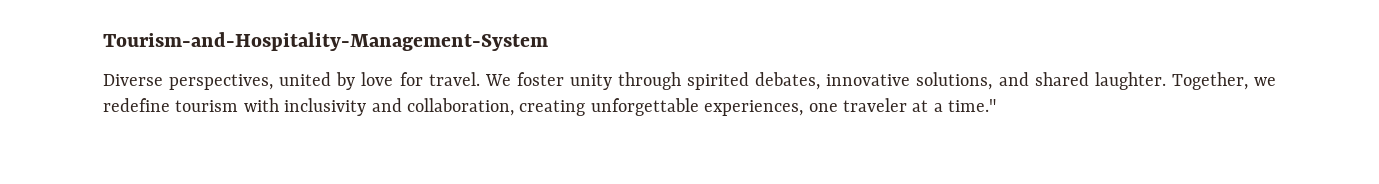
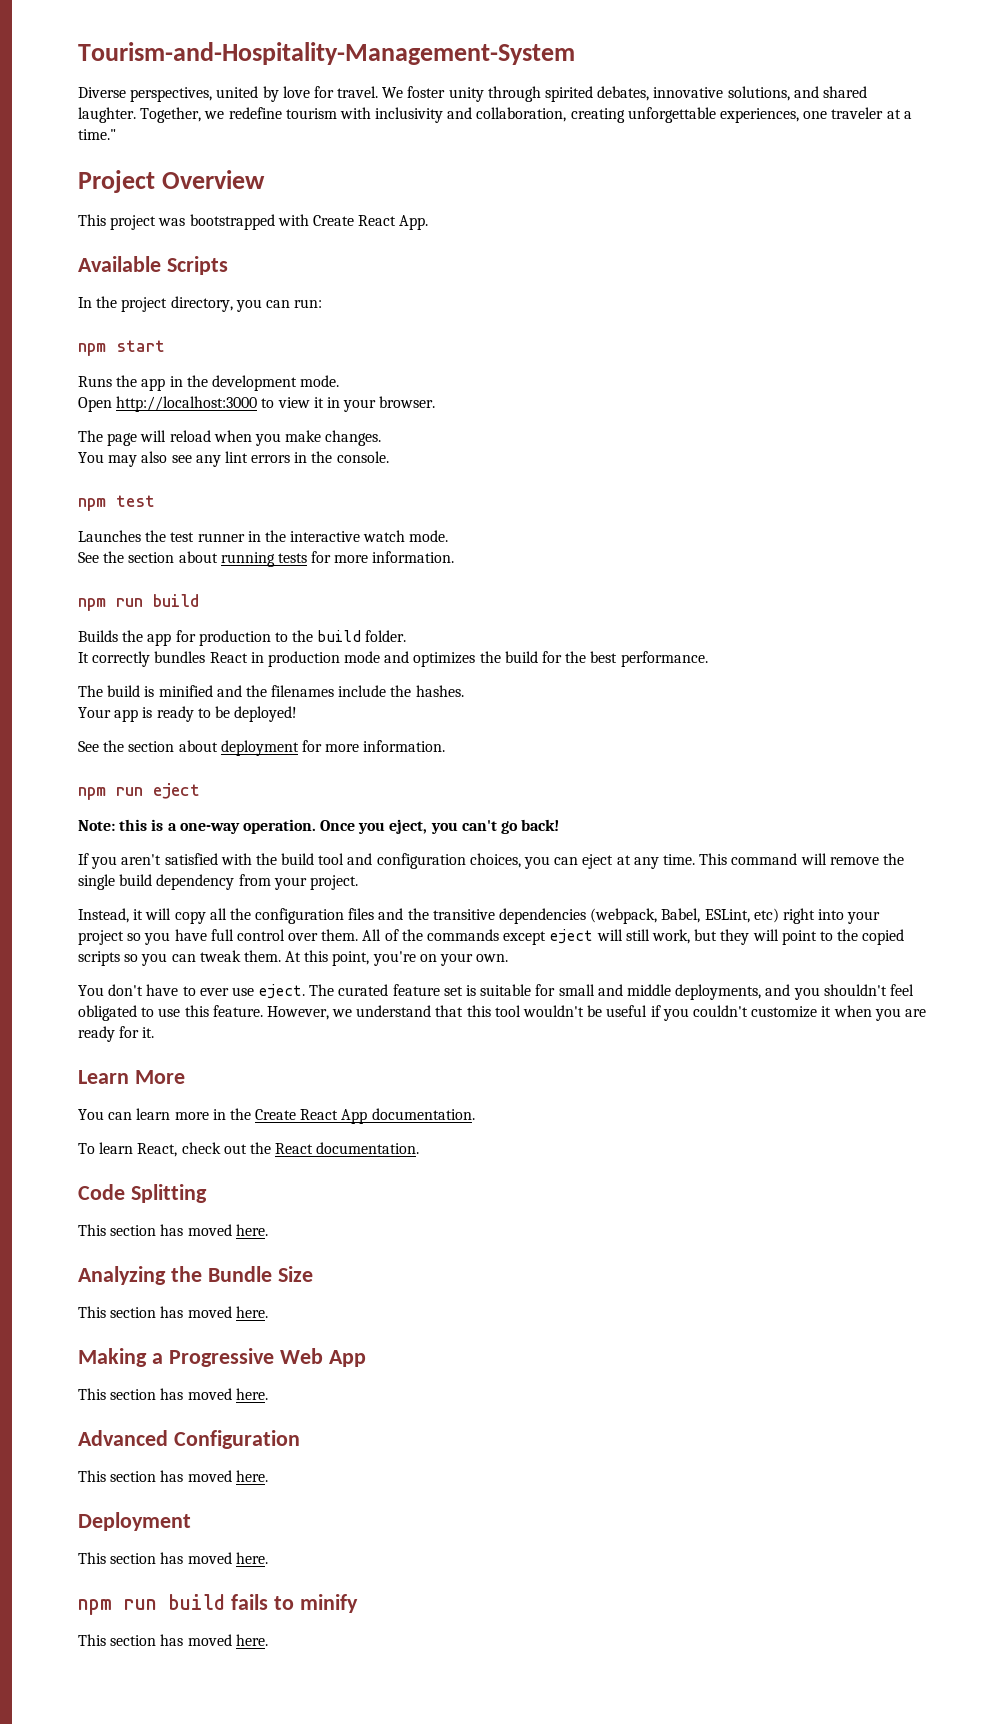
+ Project Overview
+ This project was bootstrapped with Create React App.
+ Available Scripts
+ In the project directory, you can run:
+ npm start
+ Runs the app in the development mode.
+ Open http://localhost:3000 to view it in your browser.
+ The page will reload when you make changes.
+ You may also see any lint errors in the console.
+ npm test
+ Launches the test runner in the interactive watch mode.
+ See the section about running tests for more information.
+ npm run build
+ Builds the app for production to the build folder.
+ It correctly bundles React in production mode and optimizes the build for the best performance.
+ The build is minified and the filenames include the hashes.
+ Your app is ready to be deployed!
+ See the section about deployment for more information.
+ npm run eject
+ Note: this is a one-way operation. Once you eject, you can't go back!
+ If you aren't satisfied with the build tool and configuration choices, you can eject at any time. This command will remove the single build dependency from your project.
+ Instead, it will copy all the configuration files and the transitive dependencies (webpack, Babel, ESLint, etc) right into your project so you have full control over them. All of the commands except eject will still work, but they will point to the copied scripts so you can tweak them. At this point, you're on your own.
+ You don't have to ever use eject. The curated feature set is suitable for small and middle deployments, and you shouldn't feel obligated to use this feature. However, we understand that this tool wouldn't be useful if you couldn't customize it when you are ready for it.
+ Learn More
+ You can learn more in the Create React App documentation.
+ To learn React, check out the React documentation.
+ Code Splitting
+ This section has moved here.
+ Analyzing the Bundle Size
+ This section has moved here.
+ Making a Progressive Web App
+ This section has moved here.
+ Advanced Configuration
+ This section has moved here.
+ Deployment
+ This section has moved here.
+ npm run build fails to minify
+ This section has moved here.

